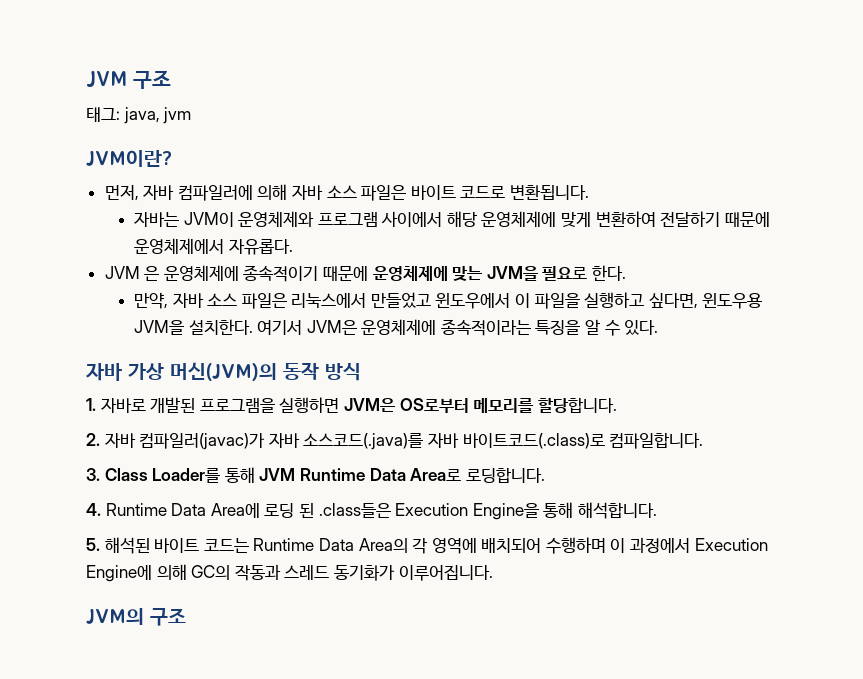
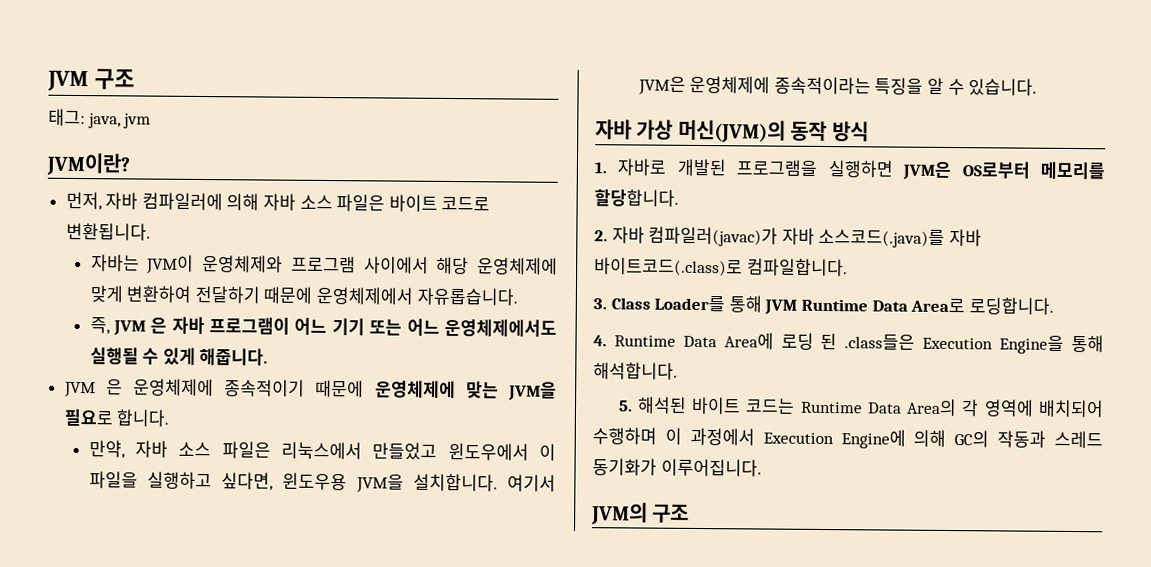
- 자바는 JVM이 운영체제와 프로그램 사이에서 해당 운영체제에 맞게 변환하여 전달하기 때문에 운영체제에서 자유롭다.
+ 자바는 JVM이 운영체제와 프로그램 사이에서 해당 운영체제에 맞게 변환하여 전달하기 때문에 운영체제에서 자유롭습니다.
+ 즉, JVM 은 자바 프로그램이 어느 기기 또는 어느 운영체제에서도 실행될 수 있게 해줍니다.
- JVM 은 운영체제에 종속적이기 때문에 운영체제에 맞는 JVM을 필요로 한다.
+ JVM 은 운영체제에 종속적이기 때문에 운영체제에 맞는 JVM을 필요로 합니다.
- 만약, 자바 소스 파일은 리눅스에서 만들었고 윈도우에서 이 파일을 실행하고 싶다면, 윈도우용 JVM을 설치한다.
+ 만약, 자바 소스 파일은 리눅스에서 만들었고 윈도우에서 이 파일을 실행하고 싶다면, 윈도우용 JVM을 설치합니다.
- 여기서 JVM은 운영체제에 종속적이라는 특징을 알 수 있다.
+ 여기서 JVM은 운영체제에 종속적이라는 특징을 알 수 있습니다.

